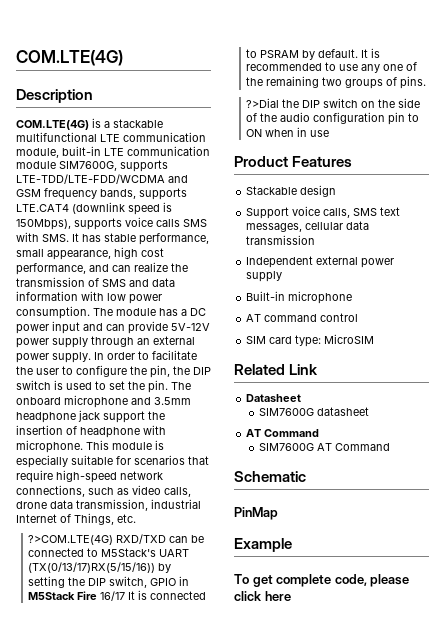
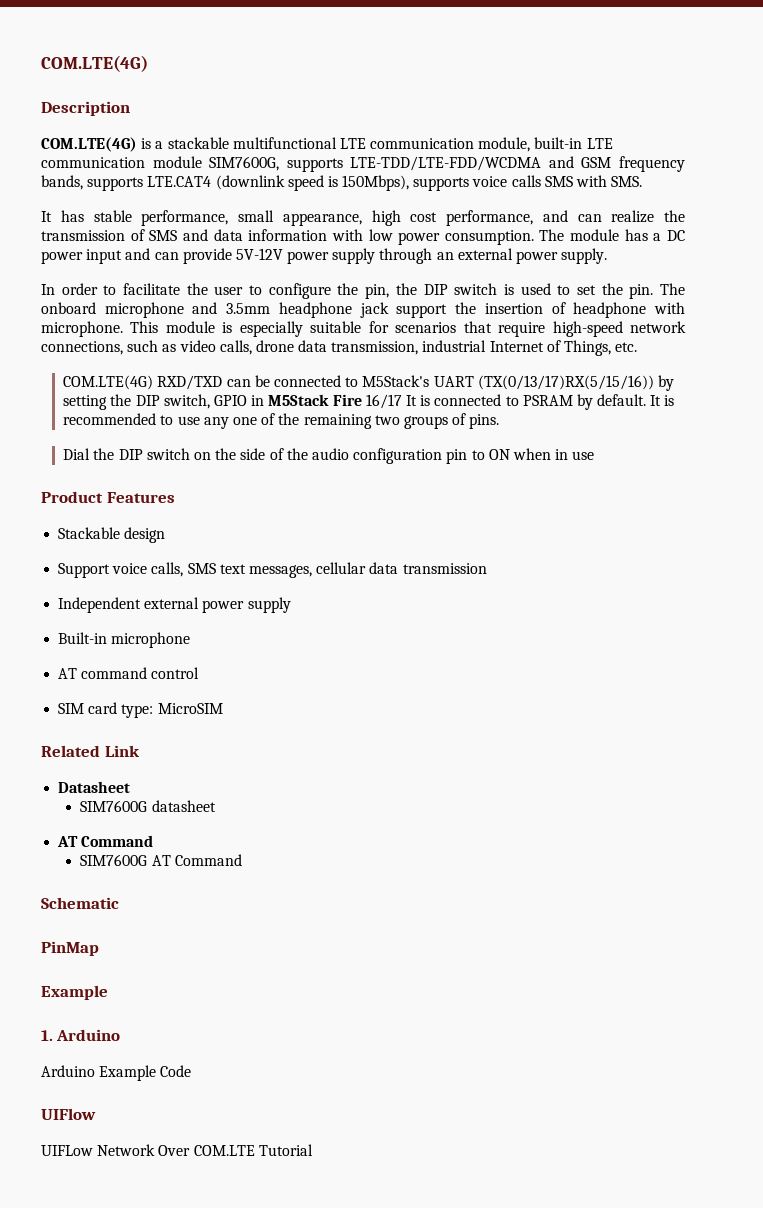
- COM.LTE(4G) is a stackable multifunctional LTE communication module, built-in LTE communication module SIM7600G, supports LTE-TDD/LTE-FDD/WCDMA and GSM frequency bands, supports LTE.CAT4 (downlink speed is 150Mbps), supports voice calls SMS with SMS. It has stable performance, small appearance, high cost performance, and can realize the transmission of SMS and data information with low power consumption.
+ COM.LTE(4G) is a stackable multifunctional LTE communication module, built-in LTE communication module SIM7600G, supports LTE-TDD/LTE-FDD/WCDMA and GSM frequency bands, supports LTE.CAT4 (downlink speed is 150Mbps), supports voice calls SMS with SMS.
+ It has stable performance, small appearance, high cost performance, and can realize the transmission of SMS and data information with low power consumption.
- The module has a DC power input and can provide 5V-12V power supply through an external power supply. In order to facilitate the user to configure the pin, the DIP switch is used to set the pin.
+ The module has a DC power input and can provide 5V-12V power supply through an external power supply.
+ In order to facilitate the user to configure the pin, the DIP switch is used to set the pin.
- ?>COM.LTE(4G) RXD/TXD can be connected to M5Stack's UART (TX(0/13/17)RX(5/15/16)) by setting the DIP switch, GPIO in M5Stack Fire 16/17 It is connected to PSRAM by default.
+ COM.LTE(4G) RXD/TXD can be connected to M5Stack's UART (TX(0/13/17)RX(5/15/16)) by setting the DIP switch, GPIO in M5Stack Fire 16/17 It is connected to PSRAM by default.
- ?>Dial the DIP switch on the side of the audio configuration pin to ON when in use
+ Dial the DIP switch on the side of the audio configuration pin to ON when in use
- To get complete code, please click here
+ 1. Arduino
+ Arduino Example Code
+ UIFlow
+ UIFLow Network Over COM.LTE Tutorial

